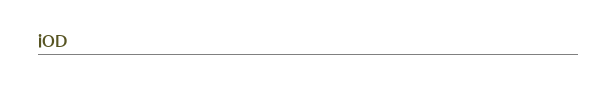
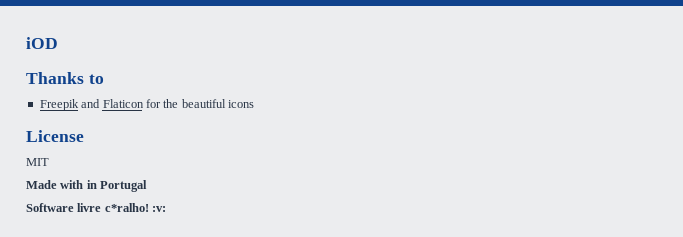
+ Thanks to
+ Freepik and Flaticon for the beautiful icons
+ License
+ MIT
+ Made with in Portugal
+ Software livre c*ralho! :v:

